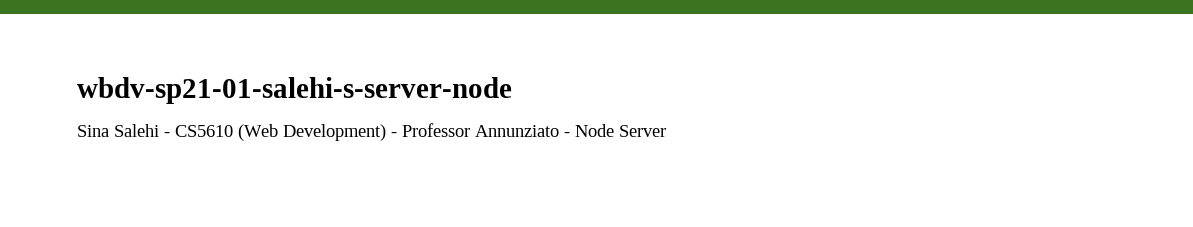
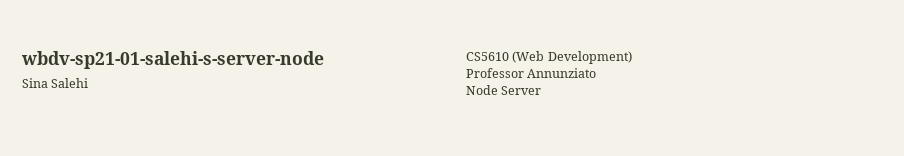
- Sina Salehi - CS5610 (Web Development) - Professor Annunziato - Node Server
+ Sina Salehi
+ CS5610 (Web Development)
+ Professor Annunziato
+ Node Server

